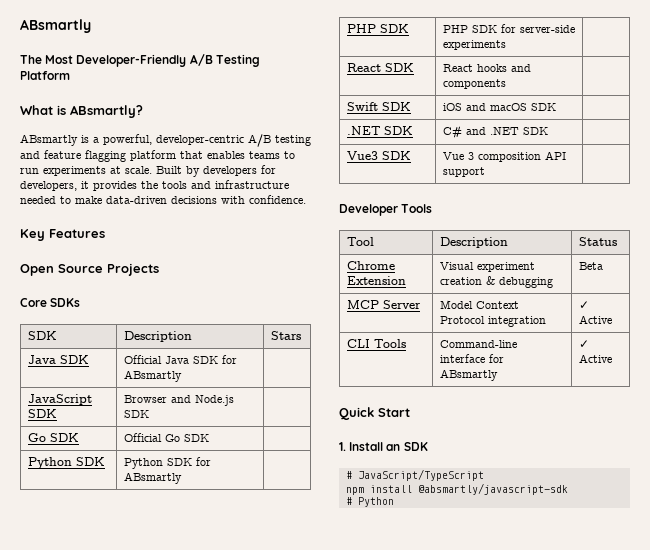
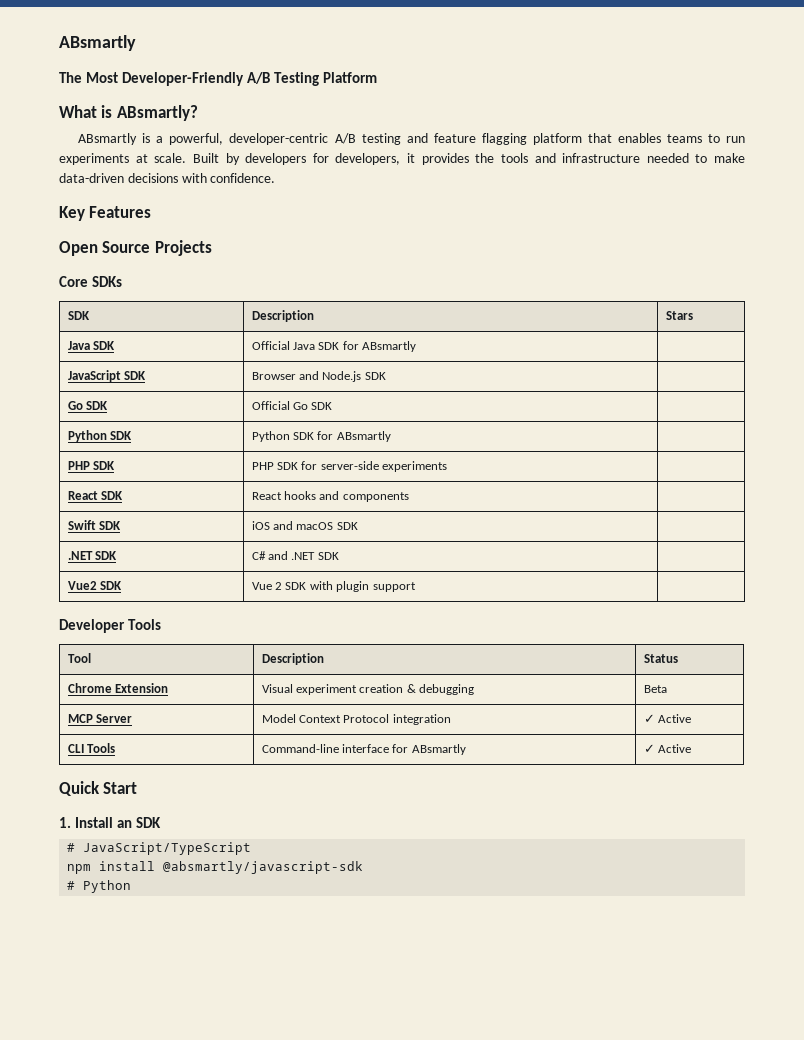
- Vue3 SDK | Vue 3 composition API support |
+ Vue2 SDK | Vue 2 SDK with plugin support |

